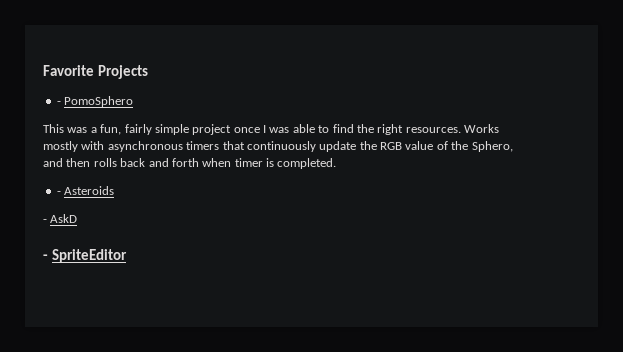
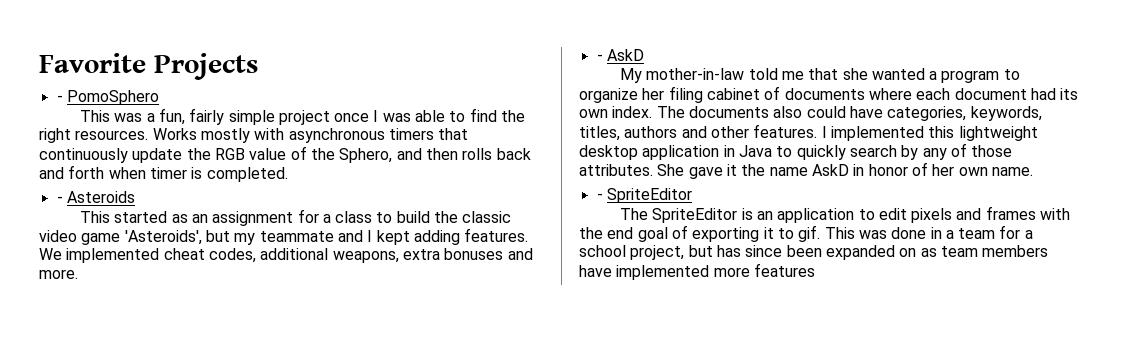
+ This started as an assignment for a class to build the classic video game 'Asteroids', but my teammate and I kept adding features. We implemented cheat codes, additional weapons, extra bonuses and more.
  - AskD
+ My mother-in-law told me that she wanted a program to organize her filing cabinet of documents where each document had its own index. The documents also could have categories, keywords, titles, authors and other features. I implemented this lightweight desktop application in Java to quickly search by any of those attributes. She gave it the name AskD in honor of her own name.
  - SpriteEditor
+ The SpriteEditor is an application to edit pixels and frames with the end goal of exporting it to gif. This was done in a team for a school project, but has since been expanded on as team members have implemented more features

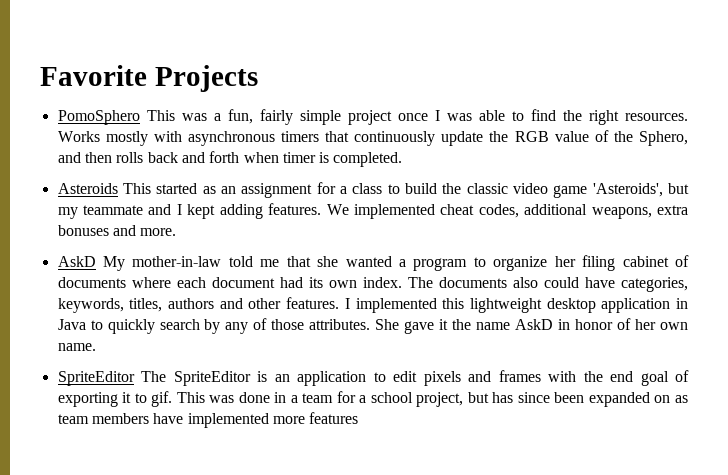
- - PomoSphero
- This was a fun, fairly simple project once I was able to find the right resources.
+ PomoSphero This was a fun, fairly simple project once I was able to find the right resources.
- - Asteroids
- This started as an assignment for a class to build the classic video game 'Asteroids', but my teammate and I kept adding features.
+ Asteroids This started as an assignment for a class to build the classic video game 'Asteroids', but my teammate and I kept adding features.
- - AskD
- My mother-in-law told me that she wanted a program to organize her filing cabinet of documents where each document had its own index.
+ AskD My mother-in-law told me that she wanted a program to organize her filing cabinet of documents where each document had its own index.
- - SpriteEditor
- The SpriteEditor is an application to edit pixels and frames with the end goal of exporting it to gif.
+ SpriteEditor The SpriteEditor is an application to edit pixels and frames with the end goal of exporting it to gif.

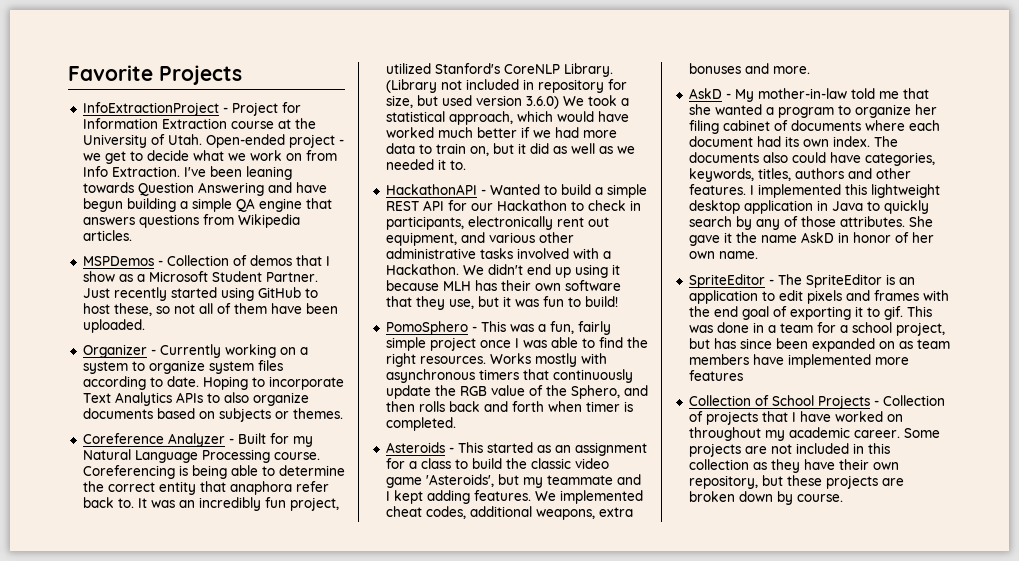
+ InfoExtractionProject - Project for Information Extraction course at the University of Utah. Open-ended project - we get to decide what we work on from Info Extraction. I've been leaning towards Question Answering and have begun building a simple QA engine that answers questions from Wikipedia articles.
+ MSPDemos - Collection of demos that I show as a Microsoft Student Partner. Just recently started using GitHub to host these, so not all of them have been uploaded.
+ Organizer - Currently working on a system to organize system files according to date. Hoping to incorporate Text Analytics APIs to also organize documents based on subjects or themes.
+ Coreference Analyzer - Built for my Natural Language Processing course. Coreferencing is being able to determine the correct entity that anaphora refer back to. It was an incredibly fun project, utilized Stanford's CoreNLP Library. (Library not included in repository for size, but used version 3.6.0) We took a statistical approach, which would have worked much better if we had more data to train on, but it did as well as we needed it to.
+ HackathonAPI - Wanted to build a simple REST API for our Hackathon to check in participants, electronically rent out equipment, and various other administrative tasks involved with a Hackathon. We didn't end up using it because MLH has their own software that they use, but it was fun to build!
- PomoSphero This was a fun, fairly simple project once I was able to find the right resources.
+ PomoSphero - This was a fun, fairly simple project once I was able to find the right resources.
- Asteroids This started as an assignment for a class to build the classic video game 'Asteroids', but my teammate and I kept adding features.
+ Asteroids - This started as an assignment for a class to build the classic video game 'Asteroids', but my teammate and I kept adding features.
- AskD My mother-in-law told me that she wanted a program to organize her filing cabinet of documents where each document had its own index.
+ AskD - My mother-in-law told me that she wanted a program to organize her filing cabinet of documents where each document had its own index.
- SpriteEditor The SpriteEditor is an application to edit pixels and frames with the end goal of exporting it to gif.
+ SpriteEditor - The SpriteEditor is an application to edit pixels and frames with the end goal of exporting it to gif.
+ Collection of School Projects - Collection of projects that I have worked on throughout my academic career. Some projects are not included in this collection as they have their own repository, but these projects are broken down by course.

